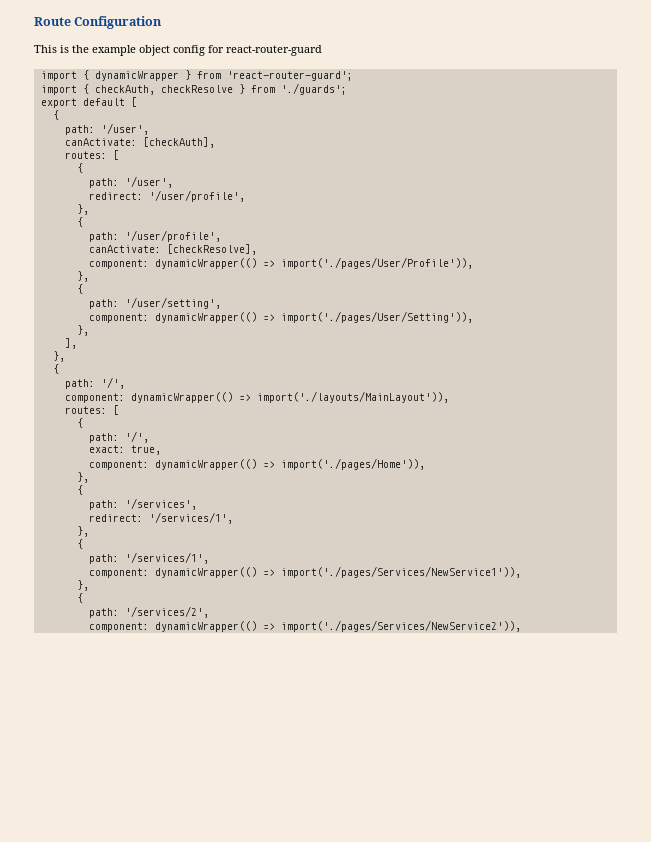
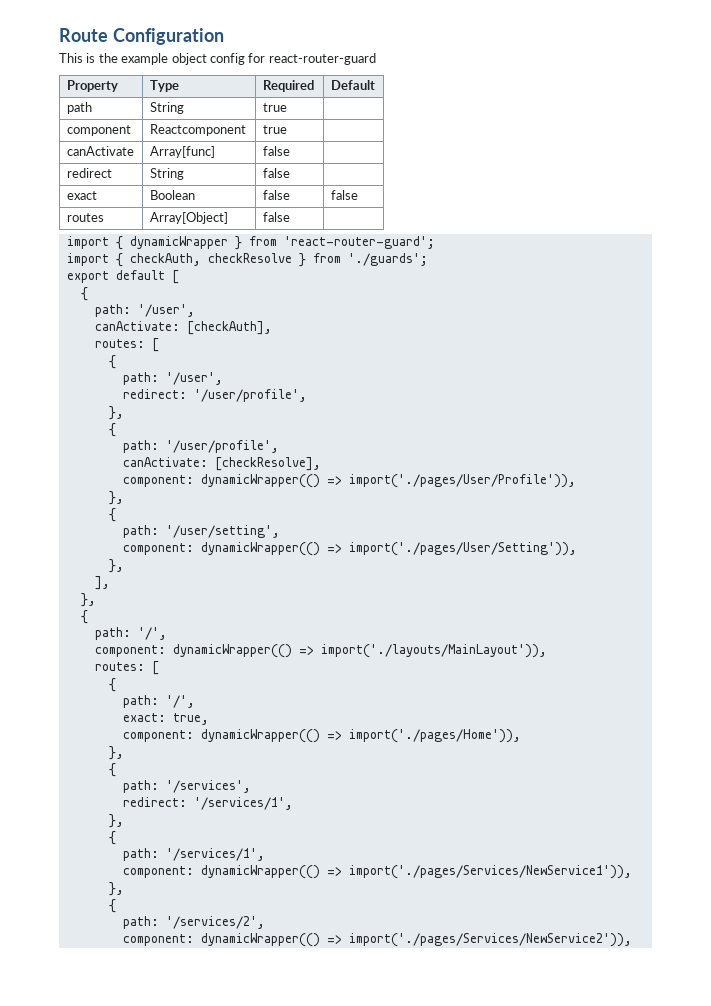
+ Property | Type | Required | Default
+ path | String | true |
+ component | Reactcomponent | true |
+ canActivate | Array[func] | false |
+ redirect | String | false |
+ exact | Boolean | false | false
+ routes | Array[Object] | false |

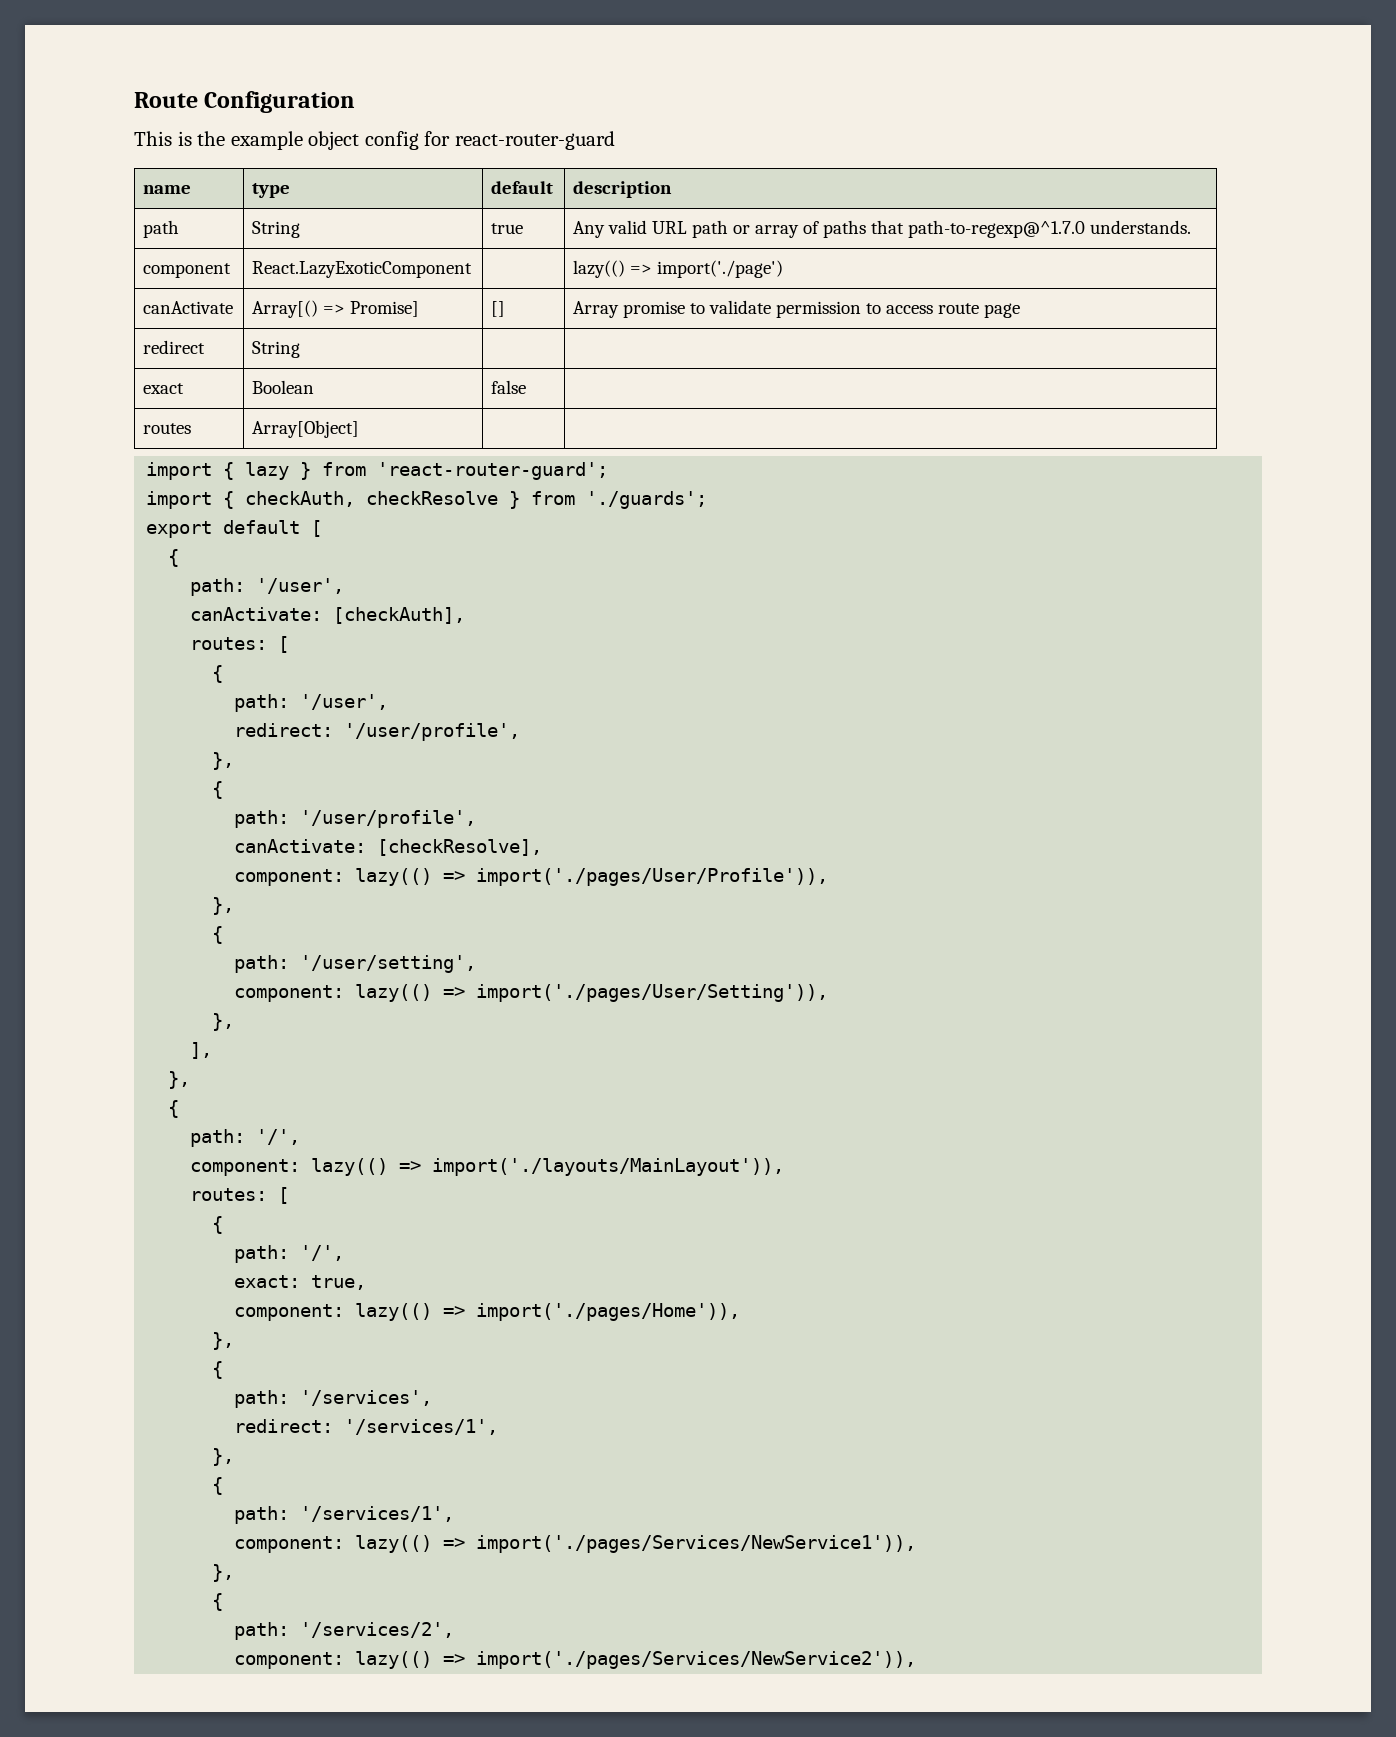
- Property | Type | Required | Default
+ name | type | default | description
- path | String | true |
- component | Reactcomponent | true |
- canActivate | Array[func] | false |
+ path | String | true | Any valid URL path or array of paths that path-to-regexp@^1.7.0 understands.
+ component | React.LazyExoticComponent | | lazy(() => import('./page')
+ canActivate | Array[() => Promise] | [] | Array promise to validate permission to access route page
- redirect | String | false |
+ redirect | String | |
- exact | Boolean | false | false
+ exact | Boolean | false |
- routes | Array[Object] | false |
- import { dynamicWrapper } from 'react-router-guard';
+ routes | Array[Object] | |
+ import { lazy } from 'react-router-guard';
- component: dynamicWrapper(() => import('./pages/User/Profile')),
+ component: lazy(() => import('./pages/User/Profile')),
- component: dynamicWrapper(() => import('./pages/User/Setting')),
+ component: lazy(() => import('./pages/User/Setting')),
- component: dynamicWrapper(() => import('./layouts/MainLayout')),
+ component: lazy(() => import('./layouts/MainLayout')),
- component: dynamicWrapper(() => import('./pages/Home')),
+ component: lazy(() => import('./pages/Home')),
- component: dynamicWrapper(() => import('./pages/Services/NewService1')),
+ component: lazy(() => import('./pages/Services/NewService1')),
- component: dynamicWrapper(() => import('./pages/Services/NewService2')),
+ component: lazy(() => import('./pages/Services/NewService2')),

